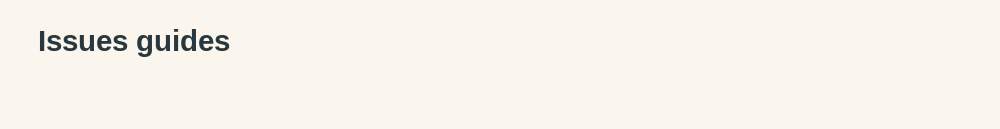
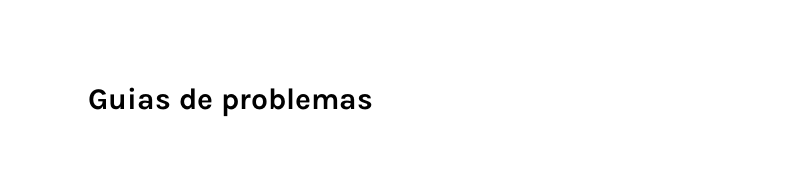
- Issues guides
+ Guias de problemas

